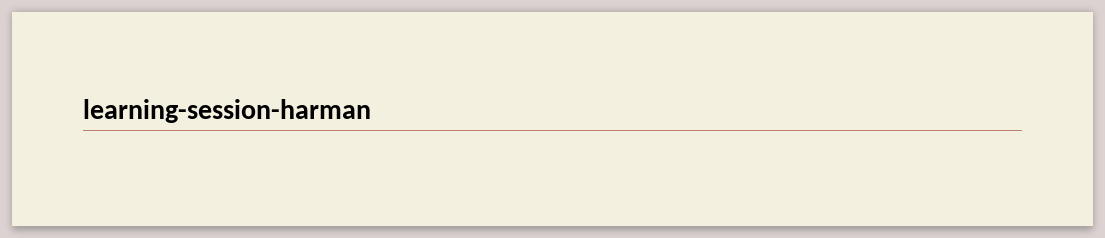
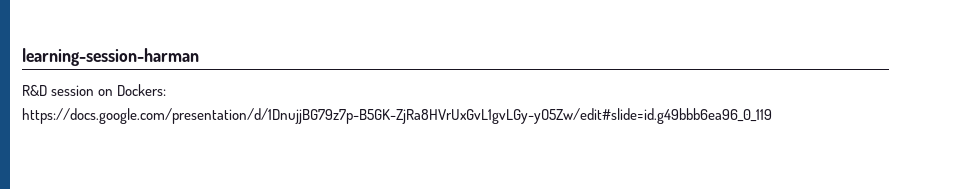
+ R&D session on Dockers: https://docs.google.com/presentation/d/1DnujjBG79z7p-B5GK-ZjRa8HVrUxGvL1gvLGy-yO5Zw/edit#slide=id.g49bbb6ea96_0_119

